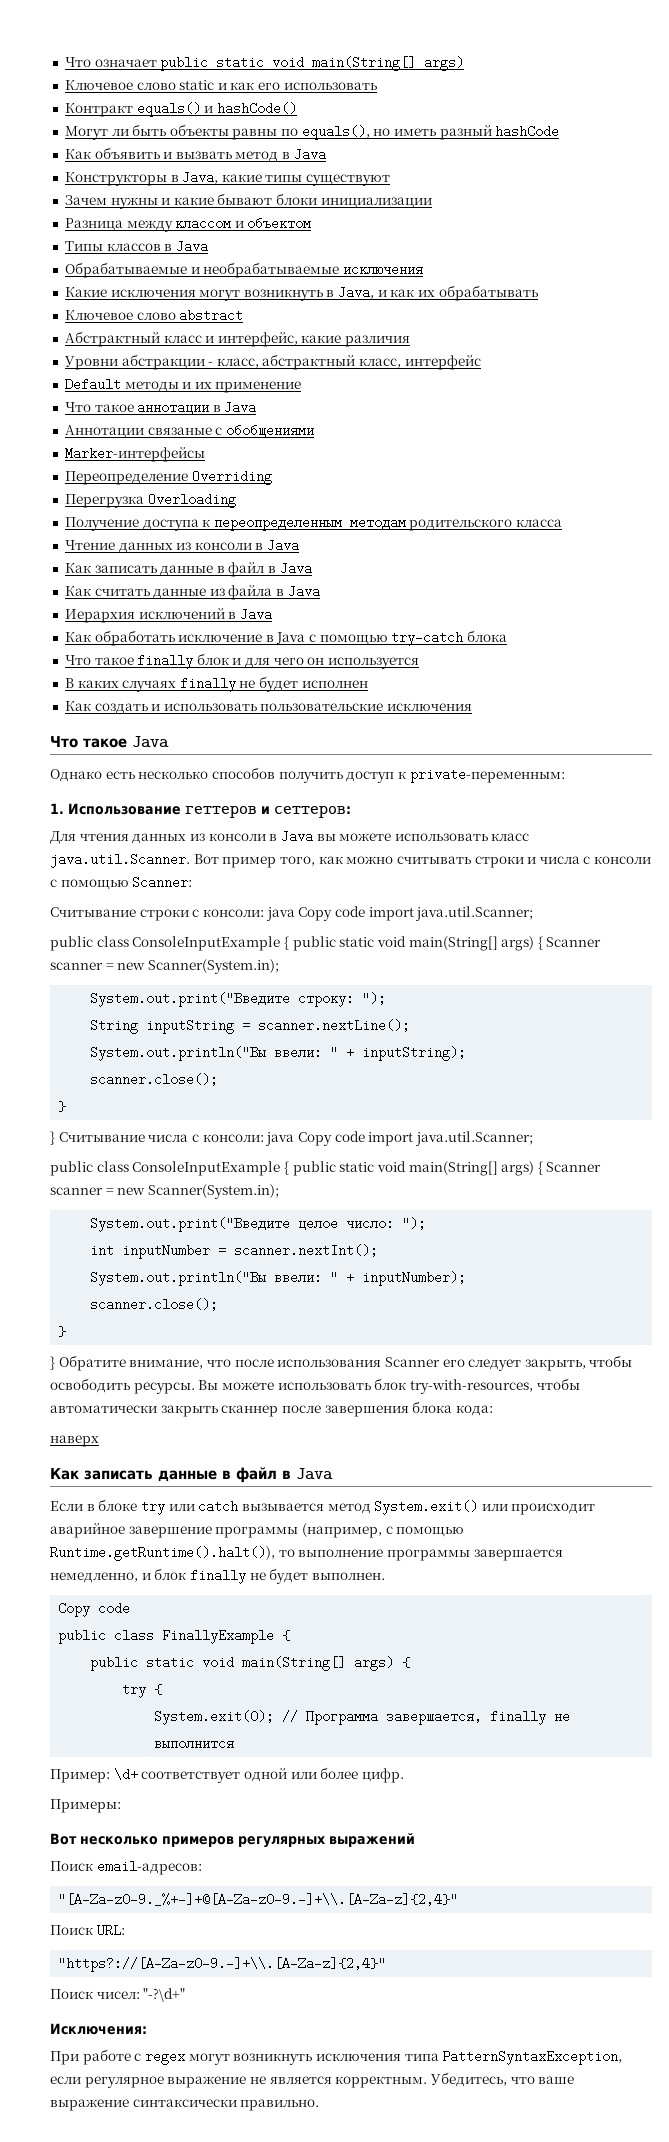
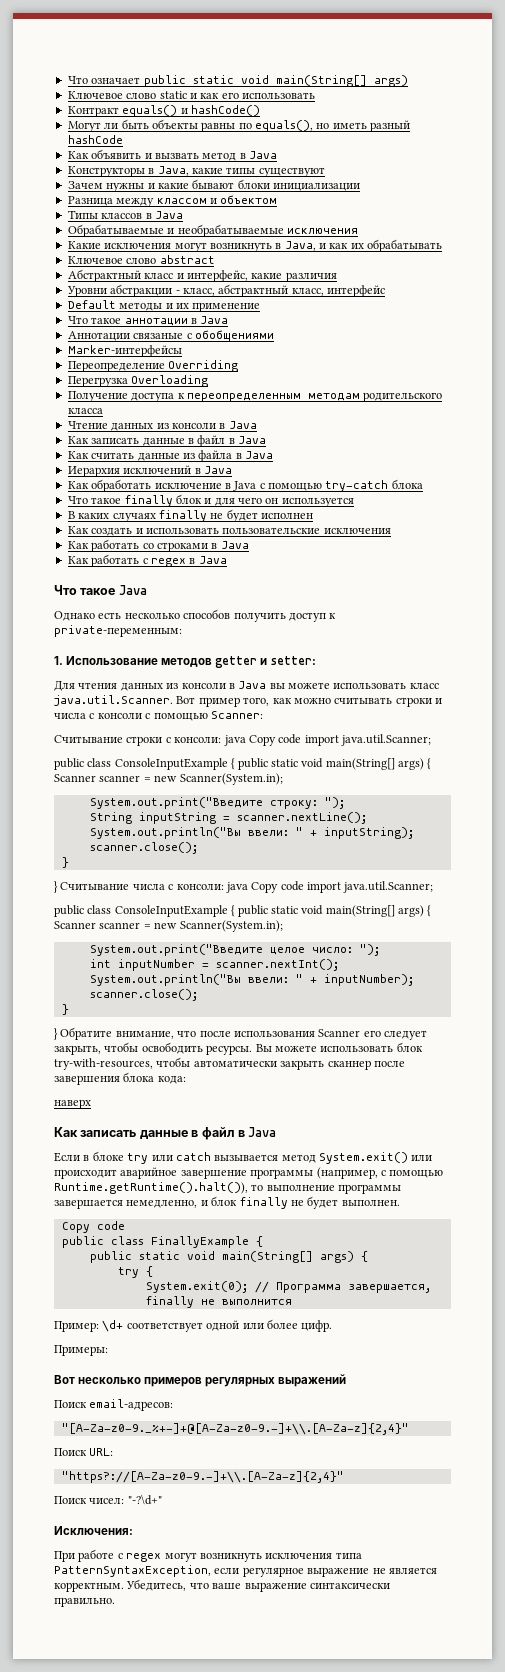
+ Как работать со строками в Java
+ Как работать с regex в Java
- 1. Использование геттеров и сеттеров:
+ 1. Использование методов getter и setter:

